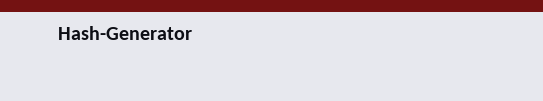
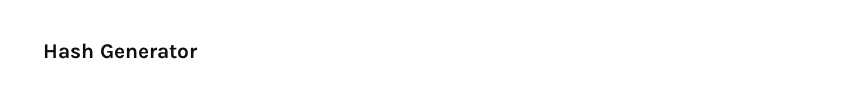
- Hash-Generator
+ Hash Generator

